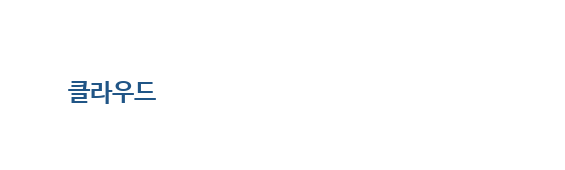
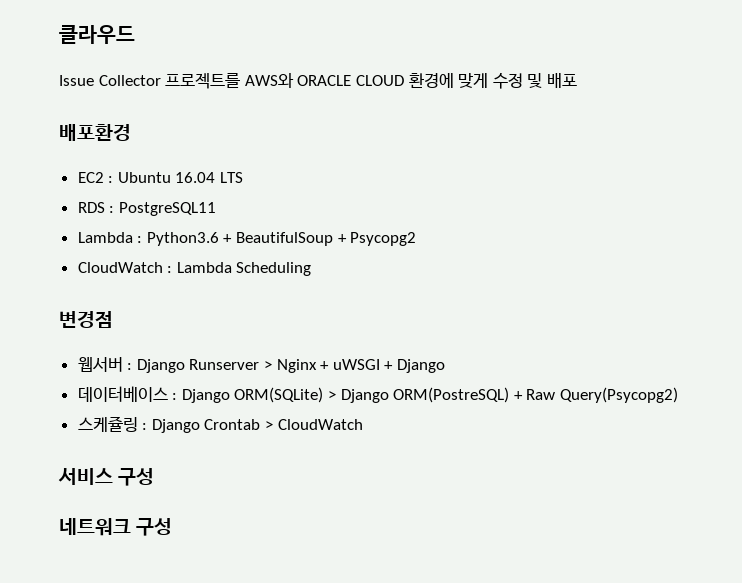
+ Issue Collector 프로젝트를 AWS와 ORACLE CLOUD 환경에 맞게 수정 및 배포
+ 배포환경
+ EC2 : Ubuntu 16.04 LTS
+ RDS : PostgreSQL11
+ Lambda : Python3.6 + BeautifulSoup + Psycopg2
+ CloudWatch : Lambda Scheduling
+ 변경점
+ 웹서버 : Django Runserver > Nginx + uWSGI + Django
+ 데이터베이스 : Django ORM(SQLite) > Django ORM(PostreSQL) + Raw Query(Psycopg2)
+ 스케쥴링 : Django Crontab > CloudWatch
+ 서비스 구성
+ 네트워크 구성

